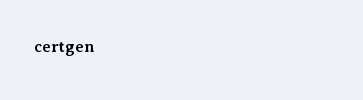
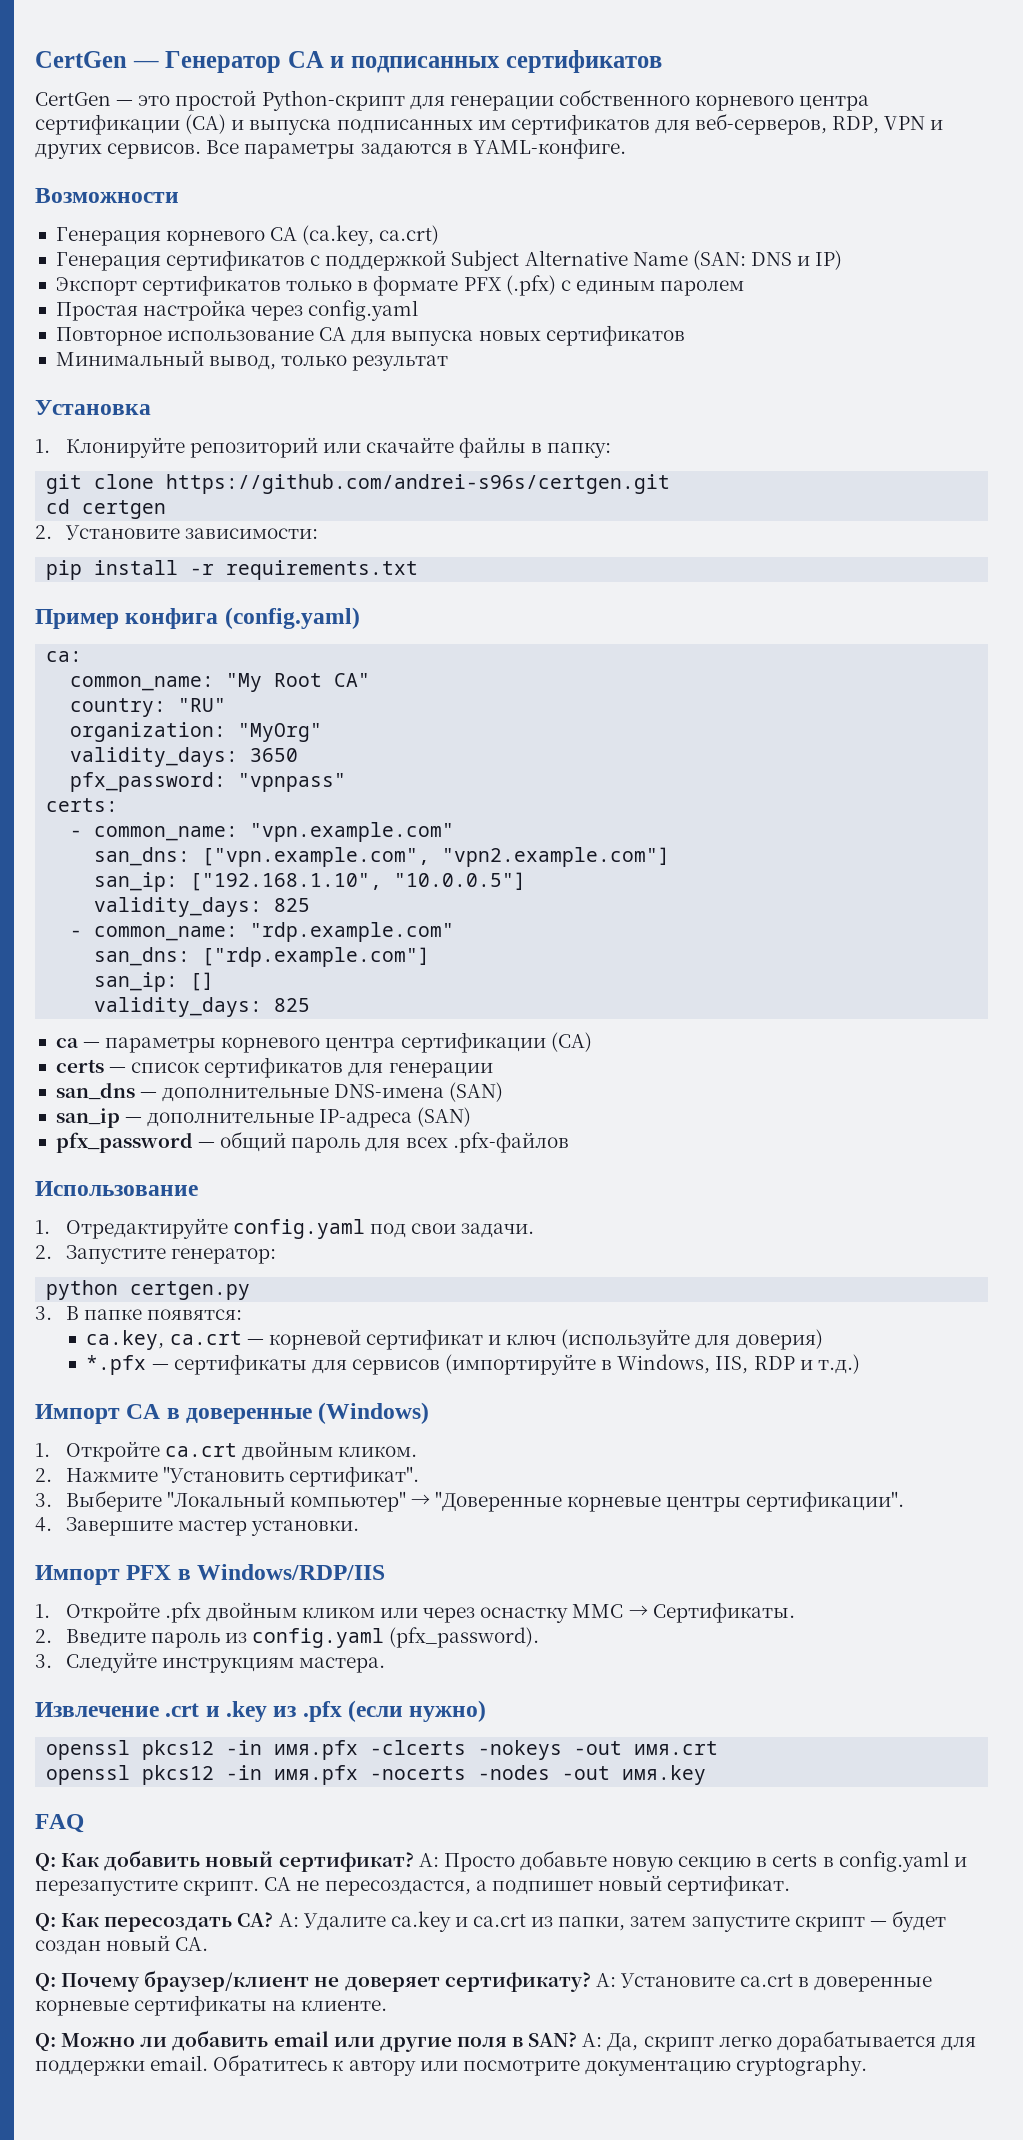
- certgen
+ CertGen — Генератор CA и подписанных сертификатов
+ CertGen — это простой Python-скрипт для генерации собственного корневого центра сертификации (CA) и выпуска подписанных им сертификатов для веб-серверов, RDP, VPN и других сервисов. Все параметры задаются в YAML-конфиге.
+ Возможности
+ Генерация корневого CA (ca.key, ca.crt)
+ Генерация сертификатов с поддержкой Subject Alternative Name (SAN: DNS и IP)
+ Экспорт сертификатов только в формате PFX (.pfx) с единым паролем
+ Простая настройка через config.yaml
+ Повторное использование CA для выпуска новых сертификатов
+ Минимальный вывод, только результат
+ Установка
+ 1. Клонируйте репозиторий или скачайте файлы в папку:
+ git clone https://github.com/andrei-s96s/certgen.git
+ cd certgen
+ 2. Установите зависимости:
+ pip install -r requirements.txt
+ Пример конфига (config.yaml)
+ ca:
+ common_name: "My Root CA"
+ country: "RU"
+ organization: "MyOrg"
+ validity_days: 3650
+ pfx_password: "vpnpass"
+ certs:
+ - common_name: "vpn.example.com"
+ san_dns: ["vpn.example.com", "vpn2.example.com"]
+ san_ip: ["192.168.1.10", "10.0.0.5"]
+ validity_days: 825
+ - common_name: "rdp.example.com"
+ san_dns: ["rdp.example.com"]
+ san_ip: []
+ validity_days: 825
+ ca — параметры корневого центра сертификации (CA)
+ certs — список сертификатов для генерации
+ san_dns — дополнительные DNS-имена (SAN)
+ san_ip — дополнительные IP-адреса (SAN)
+ pfx_password — общий пароль для всех .pfx-файлов
+ Использование
+ 1. Отредактируйте config.yaml под свои задачи.
+ 2. Запустите генератор:
+ python certgen.py
+ 3. В папке появятся:
+ ca.key, ca.crt — корневой сертификат и ключ (используйте для доверия)
+ *.pfx — сертификаты для сервисов (импортируйте в Windows, IIS, RDP и т.д.)
+ Импорт CA в доверенные (Windows)
+ 1. Откройте ca.crt двойным кликом.
+ 2. Нажмите "Установить сертификат".
+ 3. Выберите "Локальный компьютер" → "Доверенные корневые центры сертификации".
+ 4. Завершите мастер установки.
+ Импорт PFX в Windows/RDP/IIS
+ 1. Откройте .pfx двойным кликом или через оснастку MMC → Сертификаты.
+ 2. Введите пароль из config.yaml (pfx_password).
+ 3. Следуйте инструкциям мастера.
+ Извлечение .crt и .key из .pfx (если нужно)
+ openssl pkcs12 -in имя.pfx -clcerts -nokeys -out имя.crt
+ openssl pkcs12 -in имя.pfx -nocerts -nodes -out имя.key
+ FAQ
+ Q: Как добавить новый сертификат? A: Просто добавьте новую секцию в certs в config.yaml и перезапустите скрипт. CA не пересоздастся, а подпишет новый сертификат.
+ Q: Как пересоздать CA? A: Удалите ca.key и ca.crt из папки, затем запустите скрипт — будет создан новый CA.
+ Q: Почему браузер/клиент не доверяет сертификату? A: Установите ca.crt в доверенные корневые сертификаты на клиенте.
+ Q: Можно ли добавить email или другие поля в SAN? A: Да, скрипт легко дорабатывается для поддержки email. Обратитесь к автору или посмотрите документацию cryptography.

